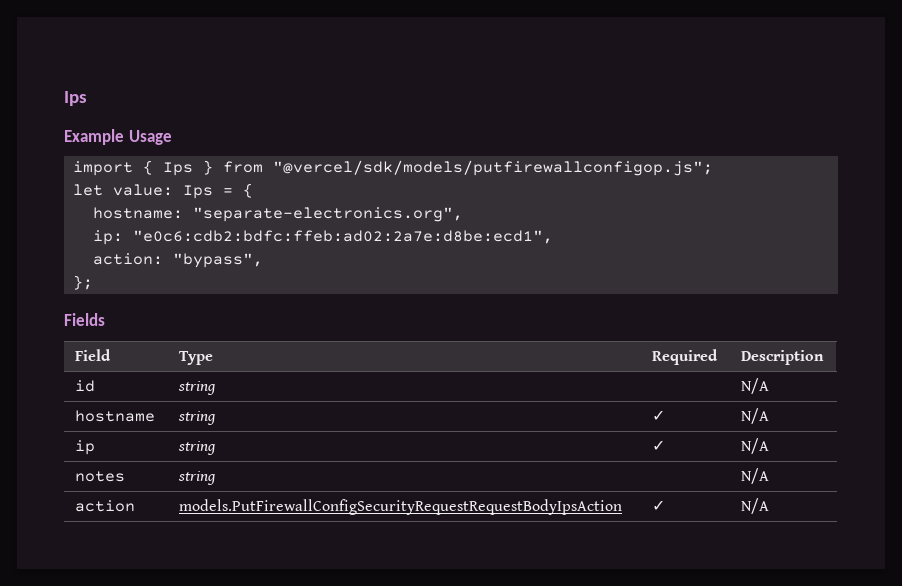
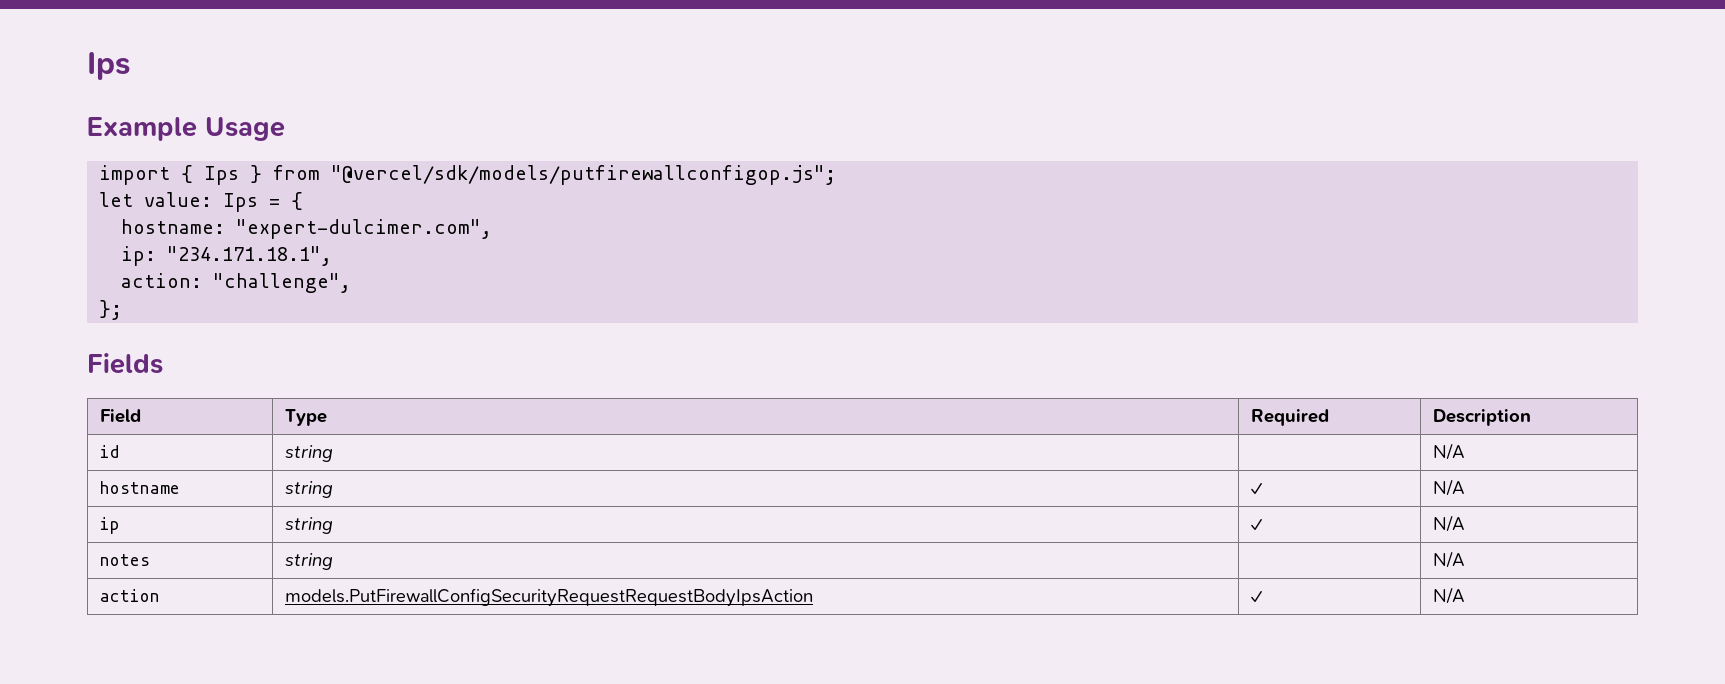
- hostname: "separate-electronics.org",
+ hostname: "expert-dulcimer.com",
- ip: "e0c6:cdb2:bdfc:ffeb:ad02:2a7e:d8be:ecd1",
+ ip: "234.171.18.1",
- action: "bypass",
+ action: "challenge",

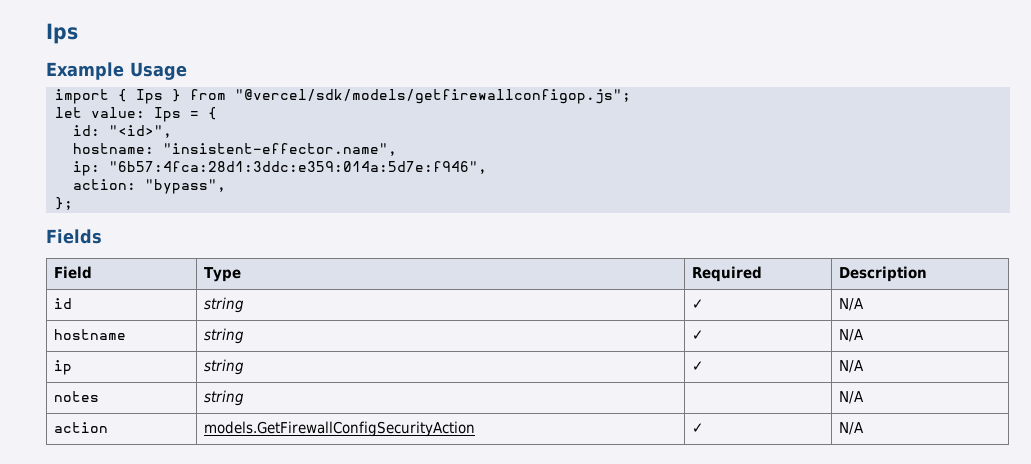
- import { Ips } from "@vercel/sdk/models/putfirewallconfigop.js";
+ import { Ips } from "@vercel/sdk/models/getfirewallconfigop.js";
+ id: "<id>",
- hostname: "expert-dulcimer.com",
+ hostname: "insistent-effector.name",
- ip: "234.171.18.1",
+ ip: "6b57:4fca:28d1:3ddc:e359:014a:5d7e:f946",
- action: "challenge",
+ action: "bypass",
- id | string | | N/A
+ id | string | ✓ | N/A
- action | models.PutFirewallConfigSecurityRequestRequestBodyIpsAction | ✓ | N/A
+ action | models.GetFirewallConfigSecurityAction | ✓ | N/A

